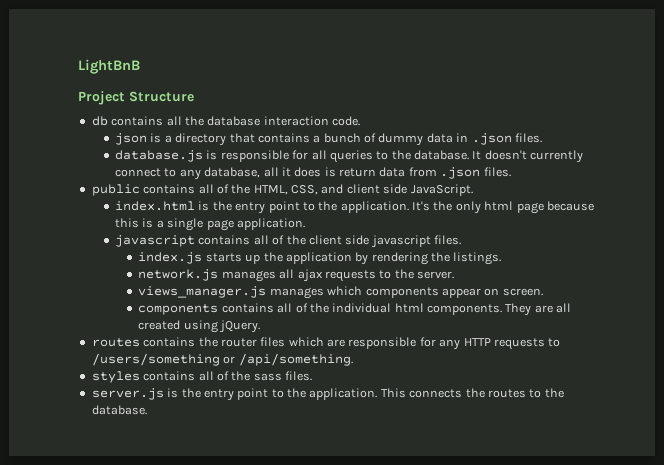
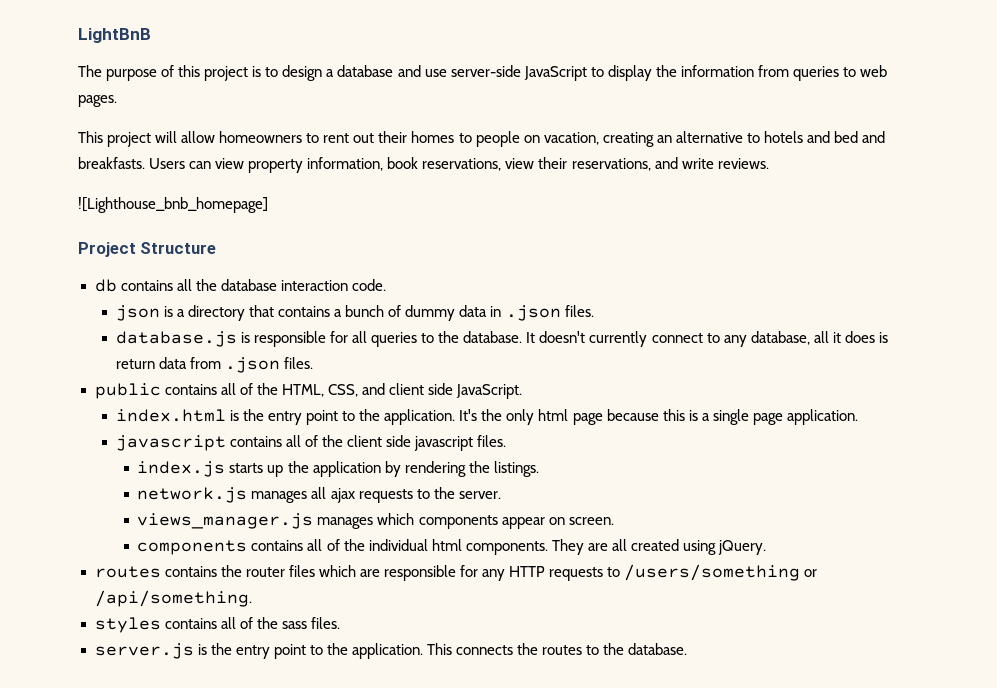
+ The purpose of this project is to design a database and use server-side JavaScript to display the information from queries to web pages.
+ This project will allow homeowners to rent out their homes to people on vacation, creating an alternative to hotels and bed and breakfasts. Users can view property information, book reservations, view their reservations, and write reviews.
+ ![Lighthouse_bnb_homepage]

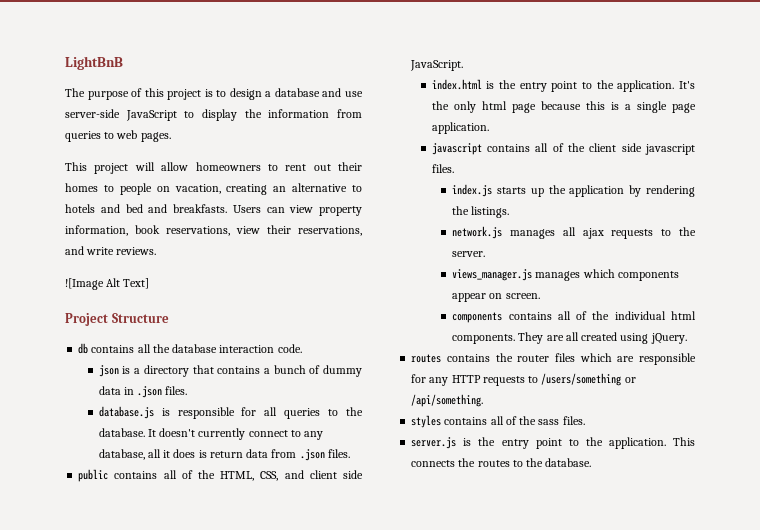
- ![Lighthouse_bnb_homepage]
+ ![Image Alt Text]

